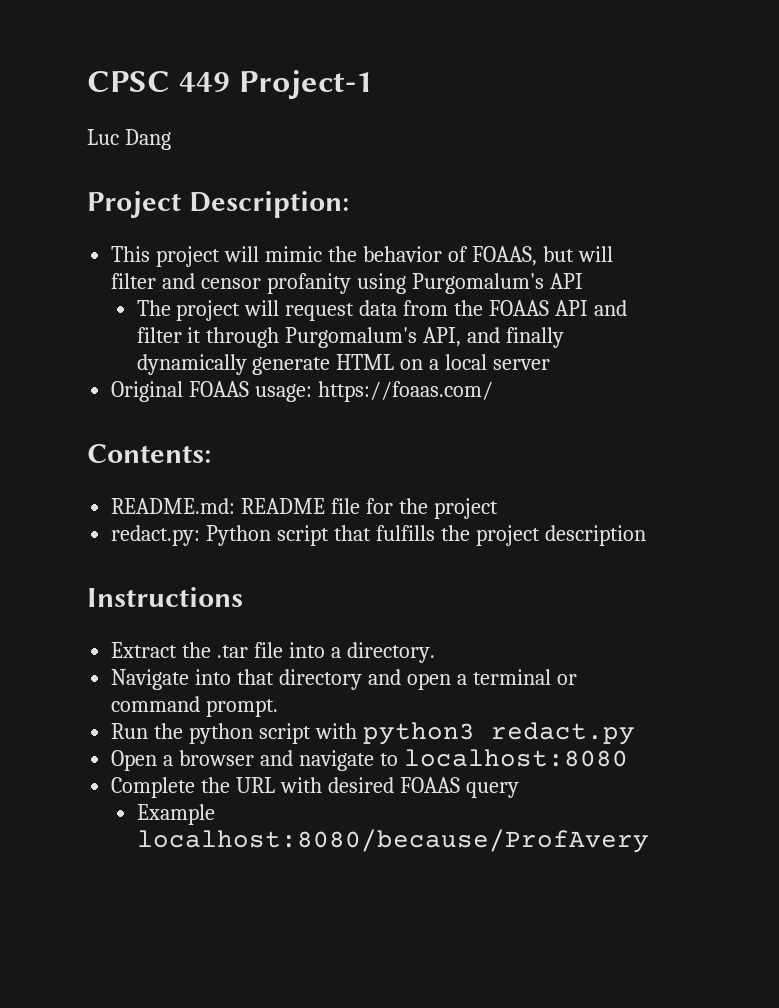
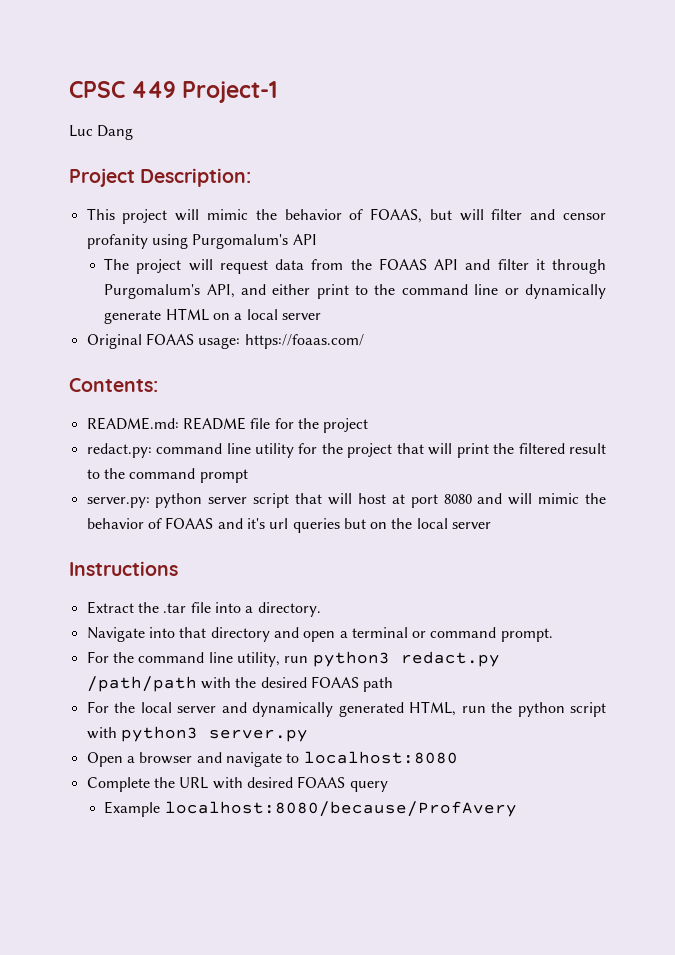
- The project will request data from the FOAAS API and filter it through Purgomalum's API, and finally dynamically generate HTML on a local server
+ The project will request data from the FOAAS API and filter it through Purgomalum's API, and either print to the command line or dynamically generate HTML on a local server
- redact.py: Python script that fulfills the project description
+ redact.py: command line utility for the project that will print the filtered result to the command prompt
+ server.py: python server script that will host at port 8080 and will mimic the behavior of FOAAS and it's url queries but on the local server
- Run the python script with python3 redact.py
+ For the command line utility, run python3 redact.py /path/path with the desired FOAAS path
+ For the local server and dynamically generated HTML, run the python script with python3 server.py

